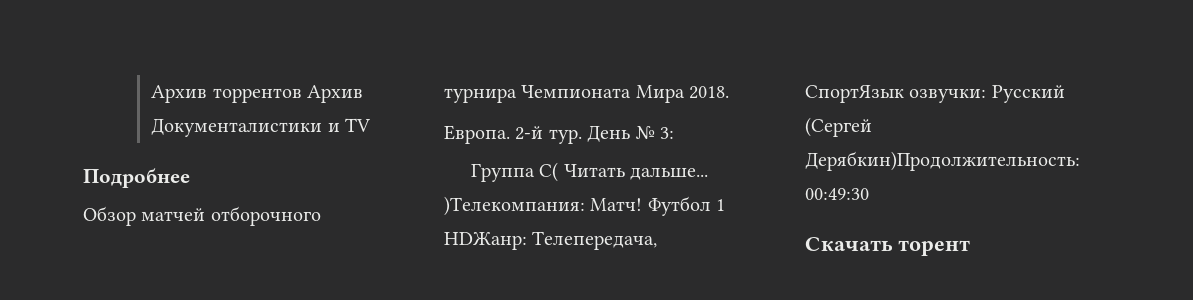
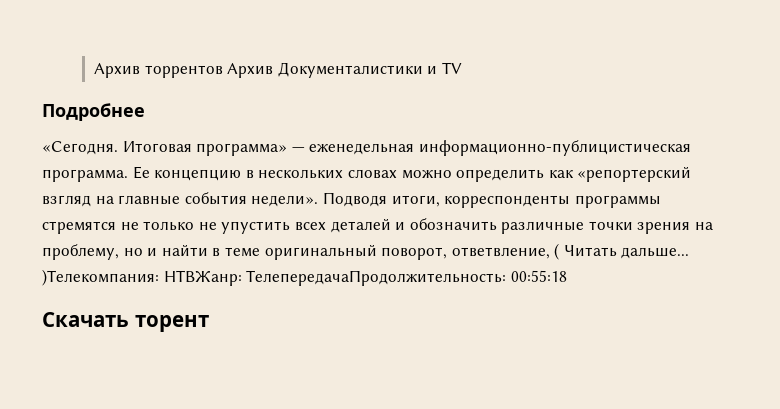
- Обзор матчей отборочного турнира Чемпионата Мира 2018.
- Европа. 2-й тур. День № 3:
- Группа C( Читать дальше... )Телекомпания: Матч! Футбол 1 HDЖанр: Телепередача, СпортЯзык озвучки: Русский (Сергей Дерябкин)Продолжительность: 00:49:30
+ «Сегодня. Итоговая программа» — еженедельная информационно-публицистическая программа. Ее концепцию в нескольких словах можно определить как «репортерский взгляд на главные события недели». Подводя итоги, корреспонденты программы стремятся не только не упустить всех деталей и обозначить различные точки зрения на проблему, но и найти в теме оригинальный поворот, ответвление, ( Читать дальше... )Телекомпания: НТВЖанр: ТелепередачаПродолжительность: 00:55:18

